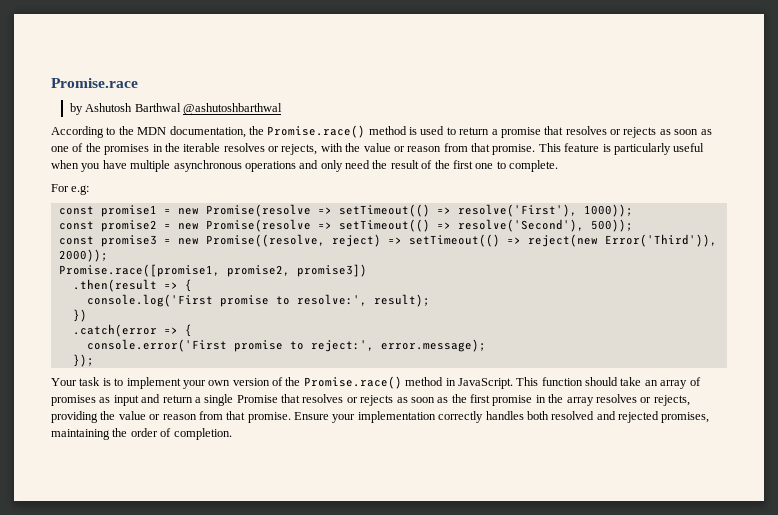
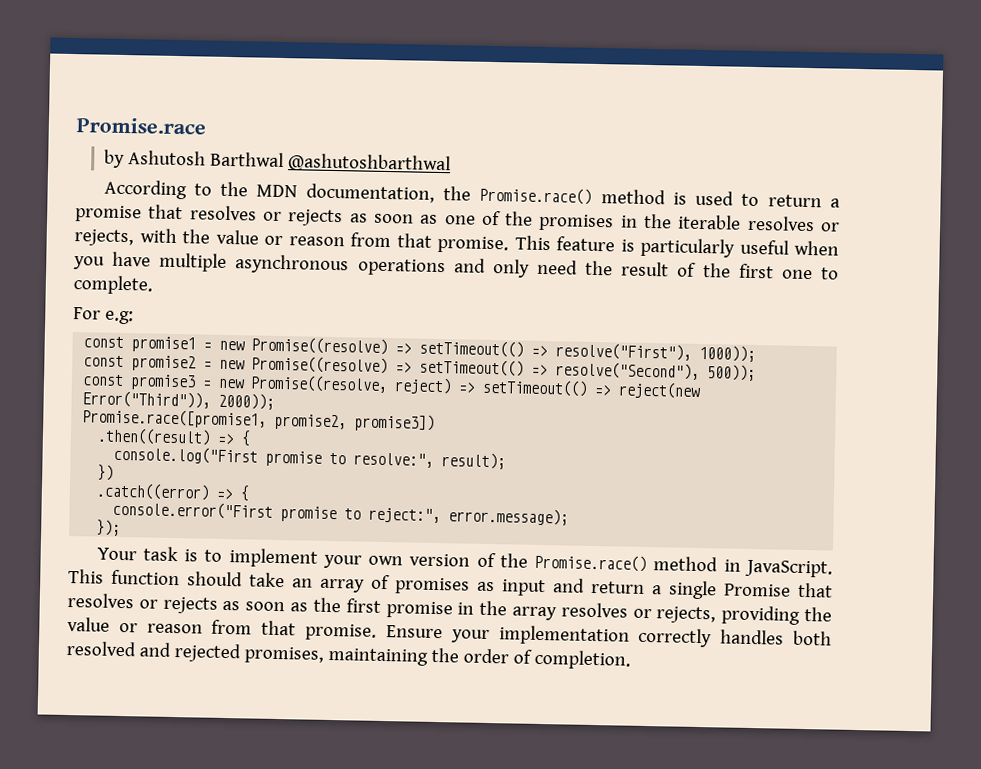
- const promise1 = new Promise(resolve => setTimeout(() => resolve('First'), 1000));
+ const promise1 = new Promise((resolve) => setTimeout(() => resolve("First"), 1000));
- const promise2 = new Promise(resolve => setTimeout(() => resolve('Second'), 500));
+ const promise2 = new Promise((resolve) => setTimeout(() => resolve("Second"), 500));
- const promise3 = new Promise((resolve, reject) => setTimeout(() => reject(new Error('Third')), 2000));
+ const promise3 = new Promise((resolve, reject) => setTimeout(() => reject(new Error("Third")), 2000));
- .then(result => {
- console.log('First promise to resolve:', result);
+ .then((result) => {
+ console.log("First promise to resolve:", result);
- .catch(error => {
- console.error('First promise to reject:', error.message);
+ .catch((error) => {
+ console.error("First promise to reject:", error.message);

